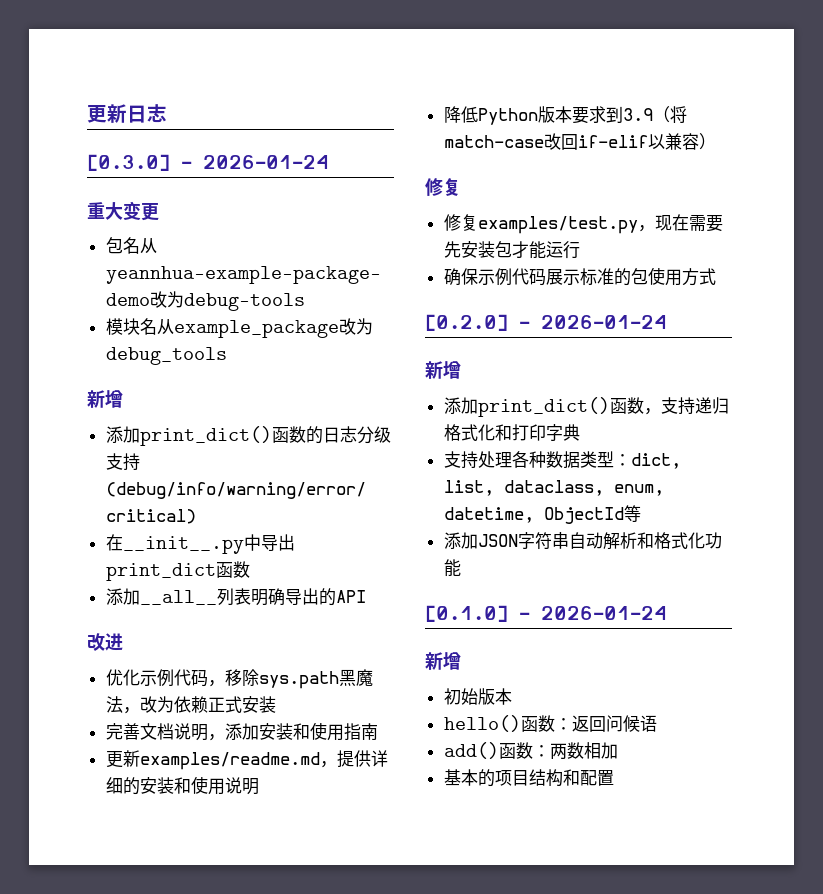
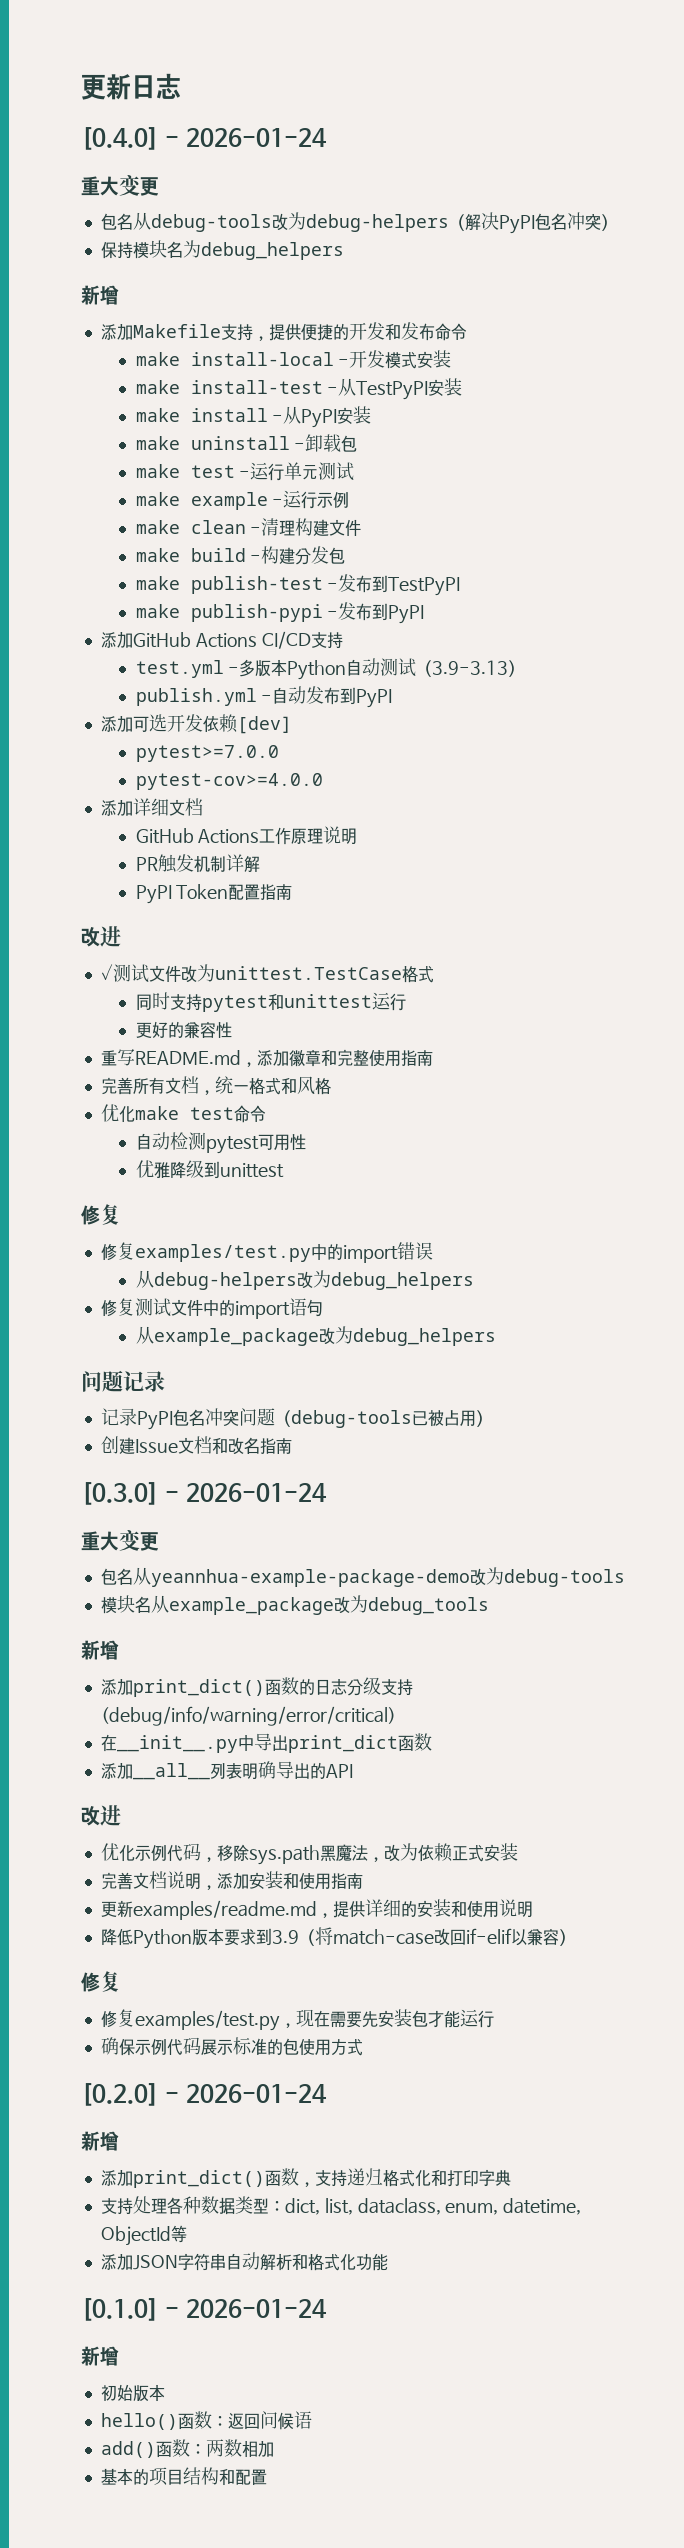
+ [0.4.0] - 2026-01-24
+ 重大变更
+ 包名从debug-tools改为debug-helpers（解决PyPI包名冲突）
+ 保持模块名为debug_helpers
+ 新增
+ 添加Makefile支持，提供便捷的开发和发布命令
+ make install-local -开发模式安装
+ make install-test -从TestPyPI安装
+ make install -从PyPI安装
+ make uninstall -卸载包
+ make test -运行单元测试
+ make example -运行示例
+ make clean -清理构建文件
+ make build -构建分发包
+ make publish-test -发布到TestPyPI
+ make publish-pypi -发布到PyPI
+ 添加GitHub Actions CI/CD支持
+ test.yml -多版本Python自动测试（3.9-3.13）
+ publish.yml -自动发布到PyPI
+ 添加可选开发依赖[dev]
+ pytest>=7.0.0
+ pytest-cov>=4.0.0
+ 添加详细文档
+ GitHub Actions工作原理说明
+ PR触发机制详解
+ PyPI Token配置指南
+ 改进
+ ✓测试文件改为unittest.TestCase格式
+ 同时支持pytest和unittest运行
+ 更好的兼容性
+ 重写README.md，添加徽章和完整使用指南
+ 完善所有文档，统一格式和风格
+ 优化make test命令
+ 自动检测pytest可用性
+ 优雅降级到unittest
+ 修复
+ 修复examples/test.py中的import错误
+ 从debug-helpers改为debug_helpers
+ 修复测试文件中的import语句
+ 从example_package改为debug_helpers
+ 问题记录
+ 记录PyPI包名冲突问题（debug-tools已被占用）
+ 创建Issue文档和改名指南

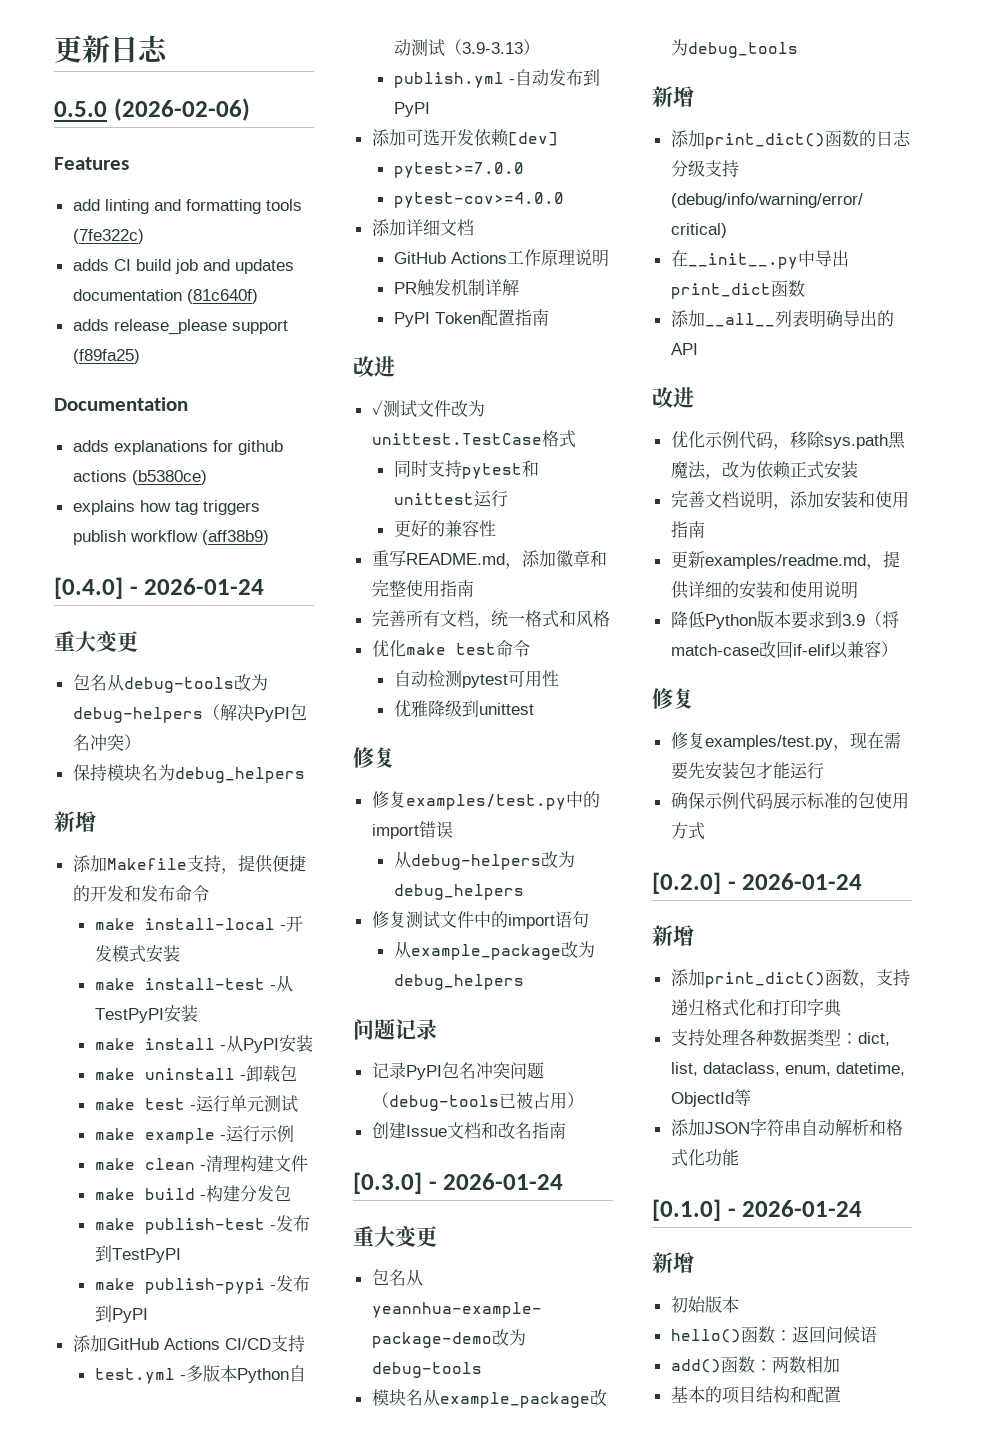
+ 0.5.0 (2026-02-06)
+ Features
+ add linting and formatting tools (7fe322c)
+ adds CI build job and updates documentation (81c640f)
+ adds release_please support (f89fa25)
+ Documentation
+ adds explanations for github actions (b5380ce)
+ explains how tag triggers publish workflow (aff38b9)

